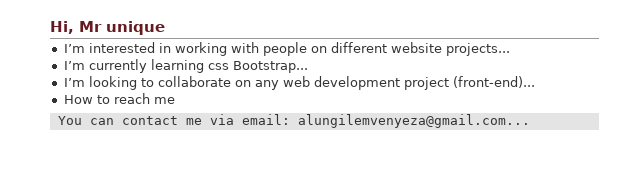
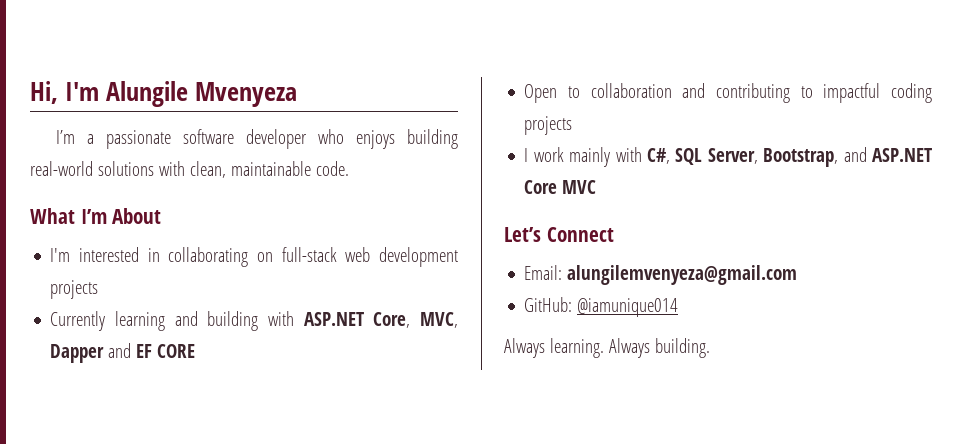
- Hi, Mr unique
- I’m interested in working with people on different website projects...
- I’m currently learning css Bootstrap...
- I’m looking to collaborate on any web development project (front-end)...
- How to reach me
- You can contact me via email: alungilemvenyeza@gmail.com...
+ Hi, I'm Alungile Mvenyeza
+ I’m a passionate software developer who enjoys building real-world solutions with clean, maintainable code.
+ What I’m About
+ I'm interested in collaborating on full-stack web development projects
+ Currently learning and building with ASP.NET Core, MVC, Dapper and EF CORE
+ Open to collaboration and contributing to impactful coding projects
+ I work mainly with C#, SQL Server, Bootstrap, and ASP.NET Core MVC
+ Let’s Connect
+ Email: alungilemvenyeza@gmail.com
+ GitHub: @iamunique014
+ Always learning. Always building.

